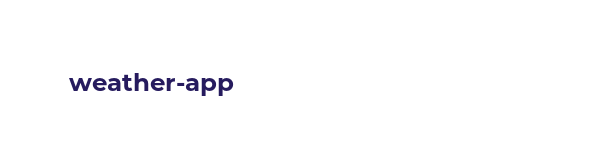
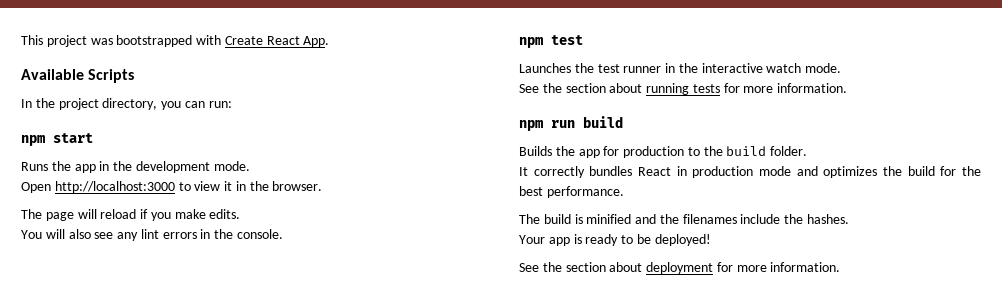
- weather-app
+ This project was bootstrapped with Create React App.
+ Available Scripts
+ In the project directory, you can run:
+ npm start
+ Runs the app in the development mode.
+ Open http://localhost:3000 to view it in the browser.
+ The page will reload if you make edits.
+ You will also see any lint errors in the console.
+ npm test
+ Launches the test runner in the interactive watch mode.
+ See the section about running tests for more information.
+ npm run build
+ Builds the app for production to the build folder.
+ It correctly bundles React in production mode and optimizes the build for the best performance.
+ The build is minified and the filenames include the hashes.
+ Your app is ready to be deployed!
+ See the section about deployment for more information.

